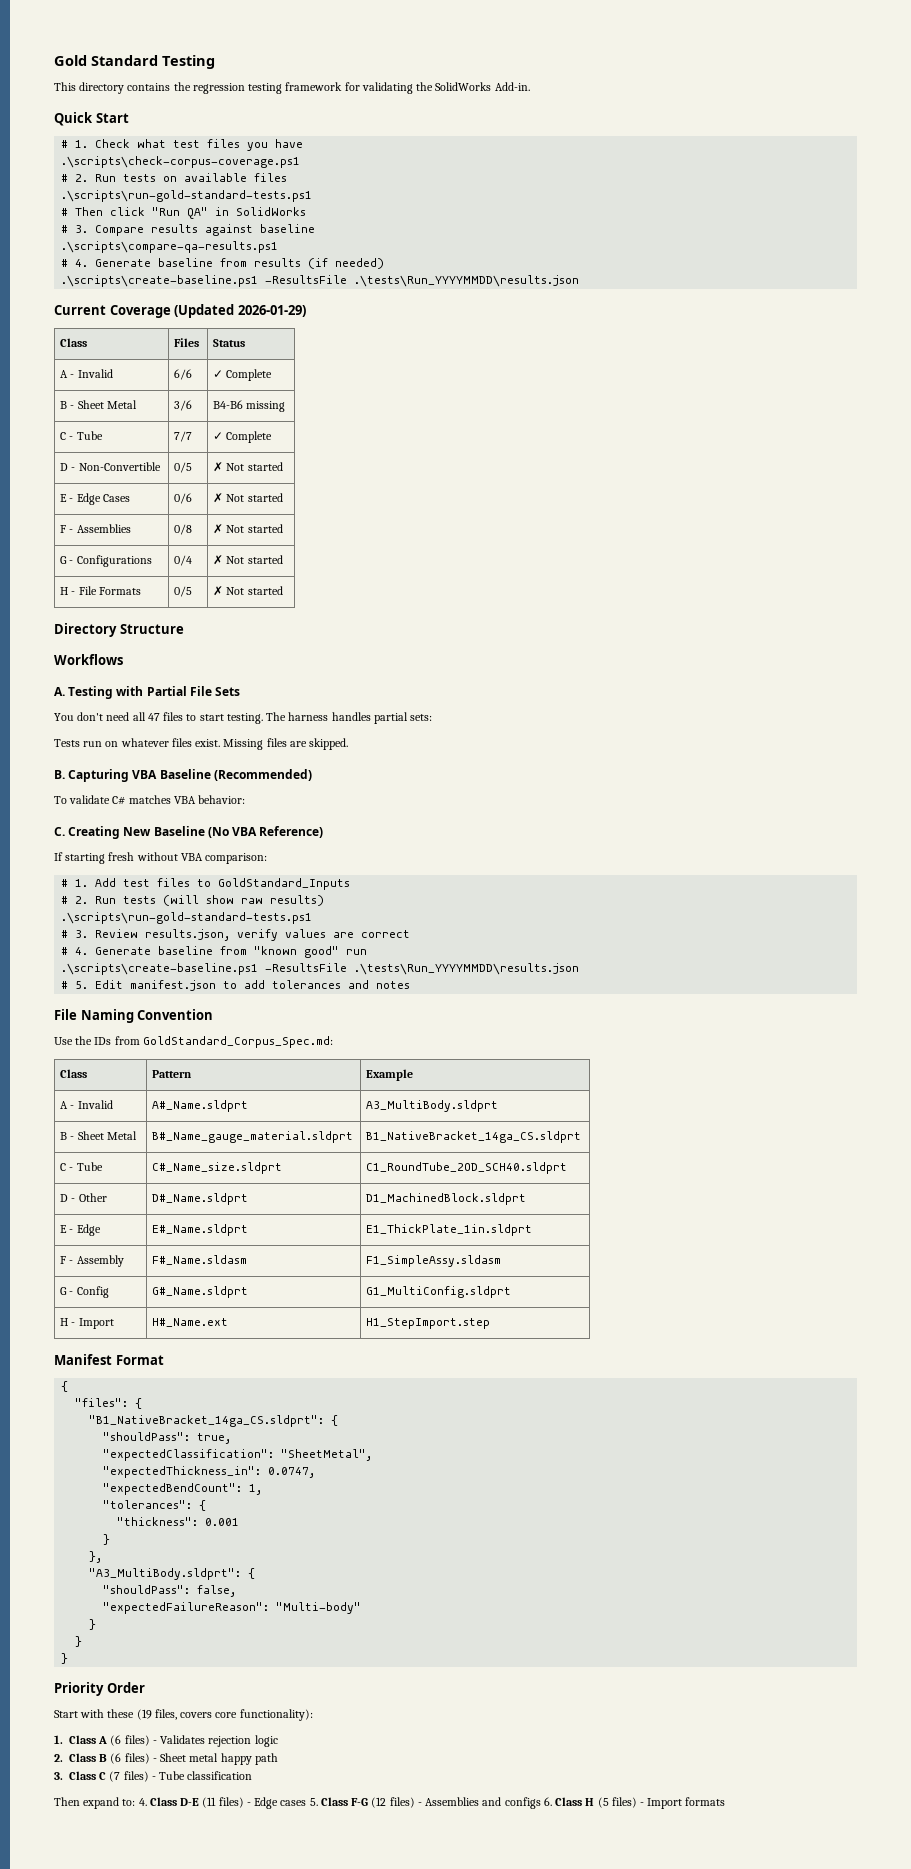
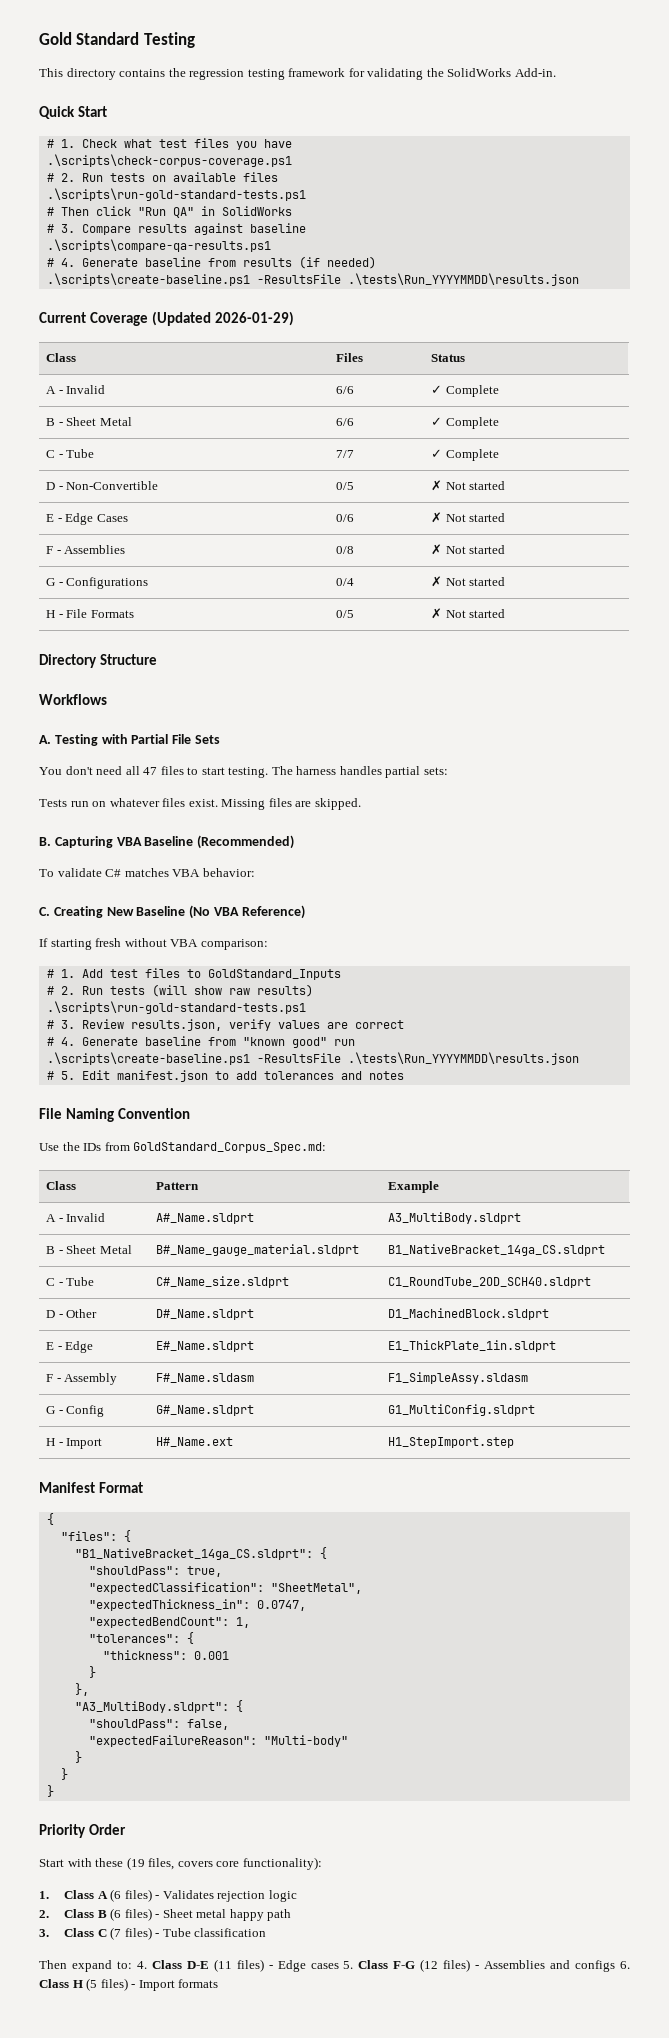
- B - Sheet Metal | 3/6 | B4-B6 missing
+ B - Sheet Metal | 6/6 | ✓ Complete

